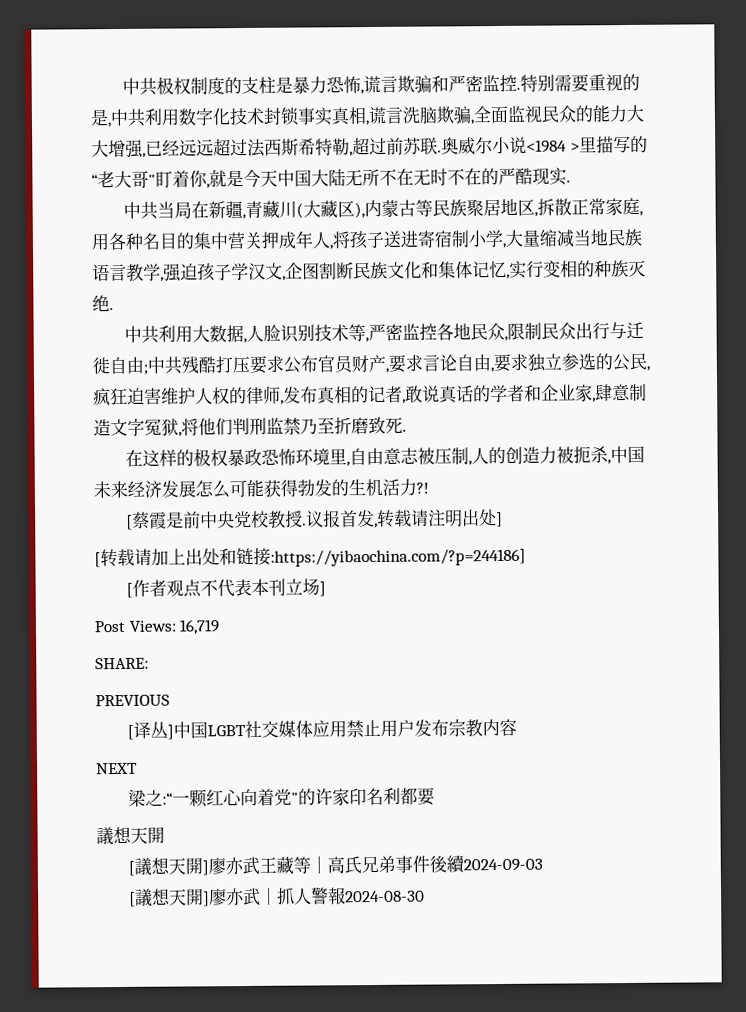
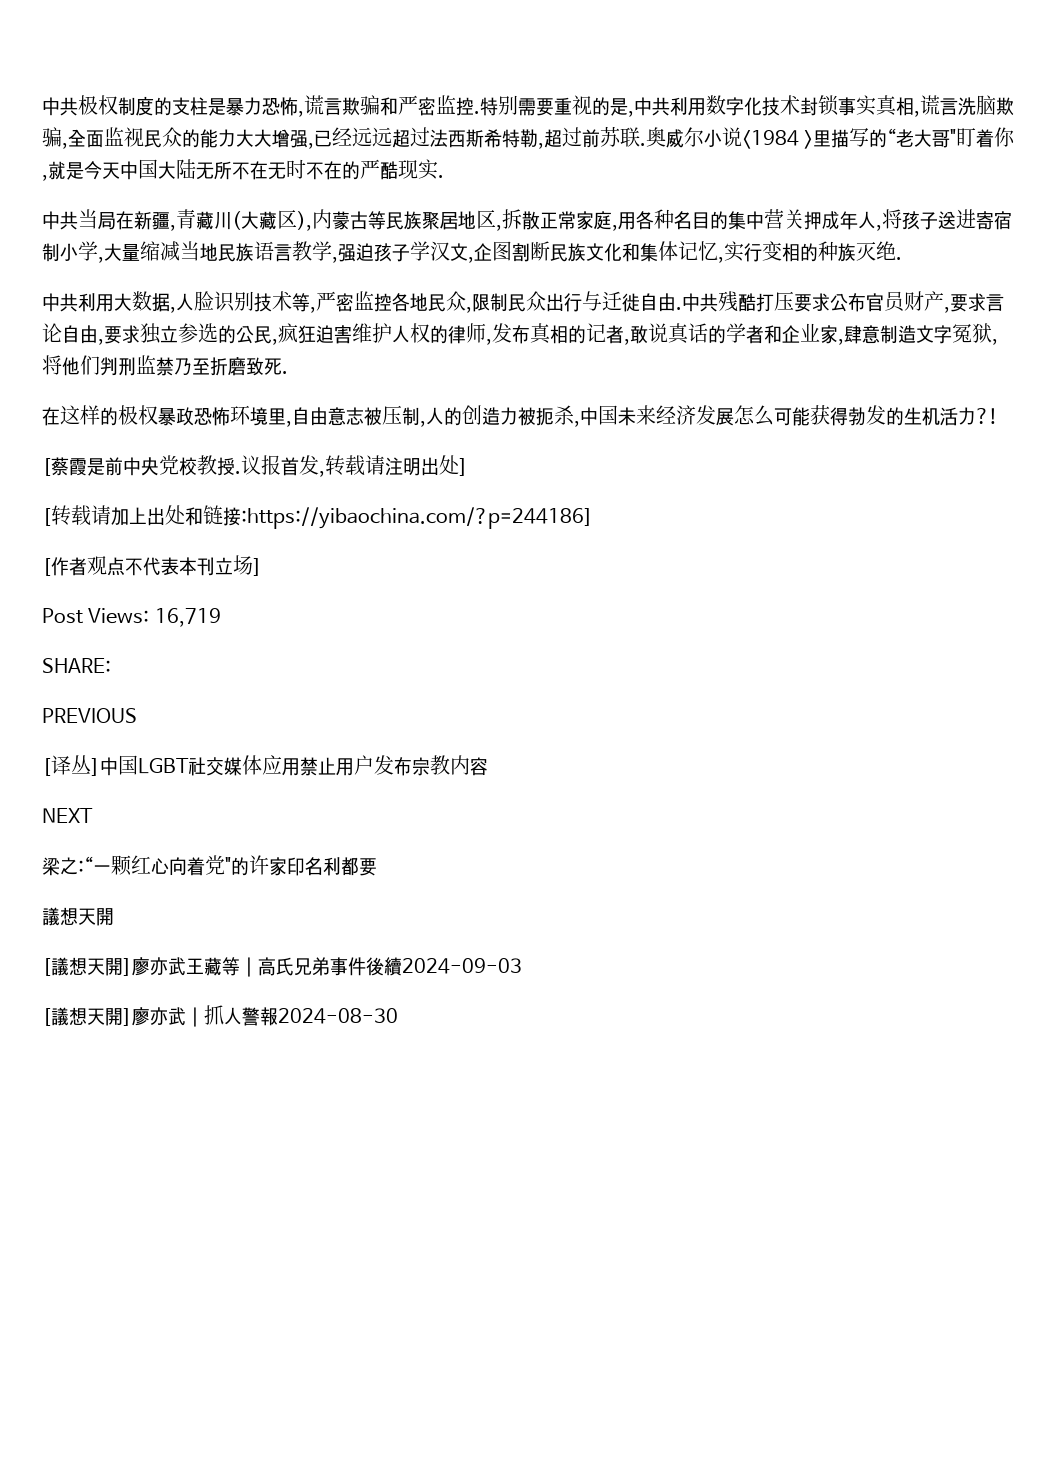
- 中共利用大数据,人脸识别技术等,严密监控各地民众,限制民众出行与迁徙自由;
+ 中共利用大数据,人脸识别技术等,严密监控各地民众,限制民众出行与迁徙自由.

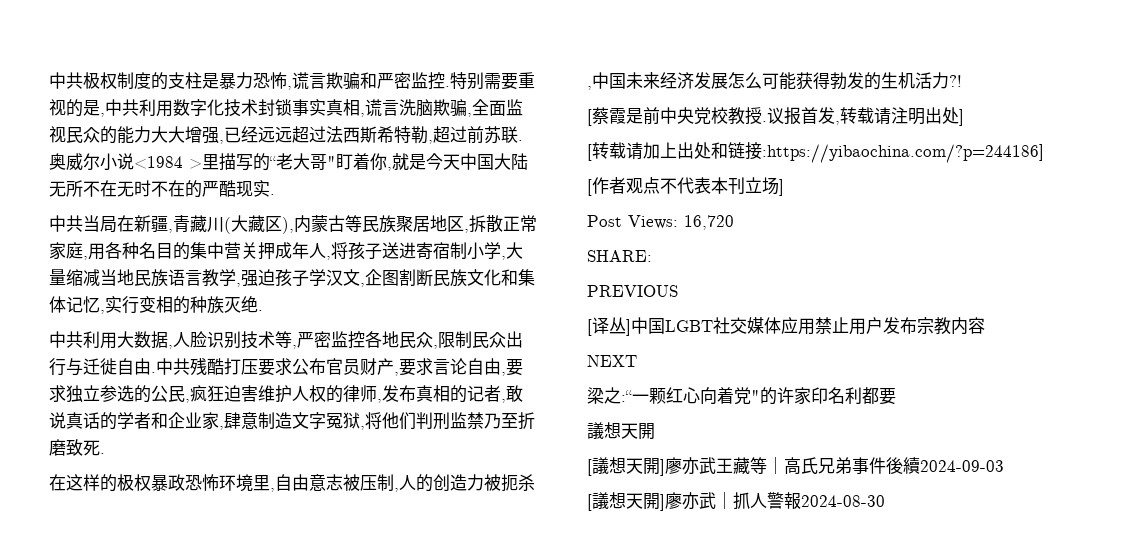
- Post Views: 16,719
+ Post Views: 16,720

